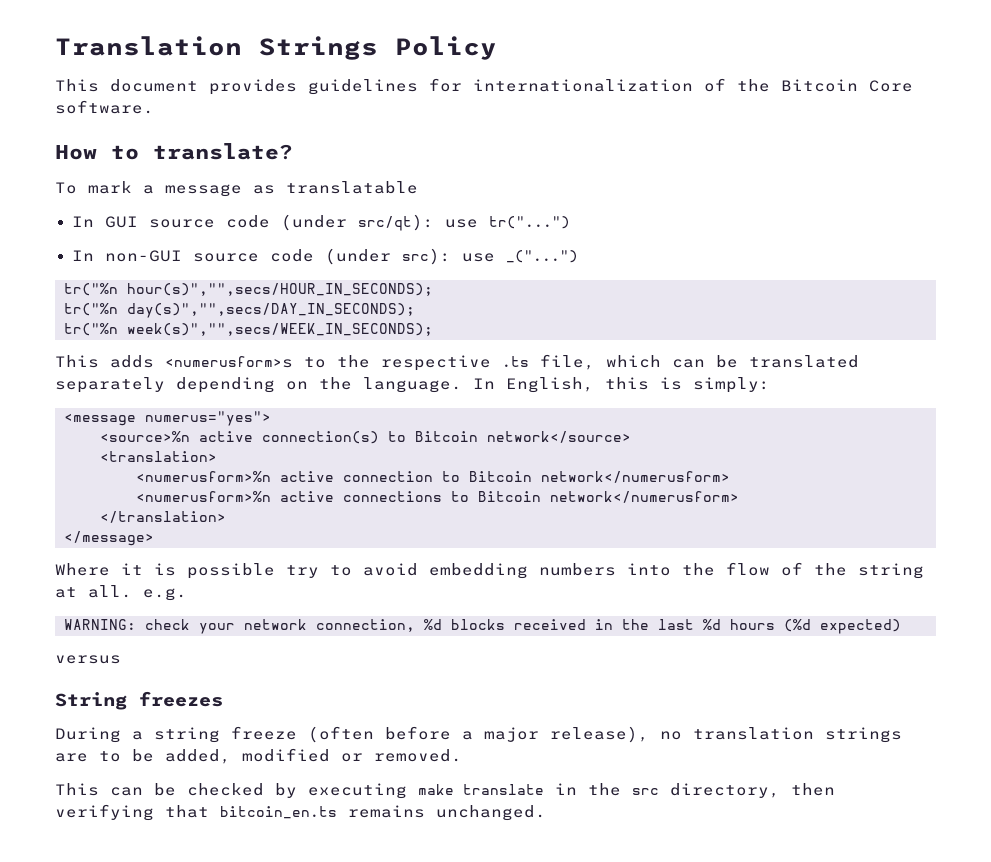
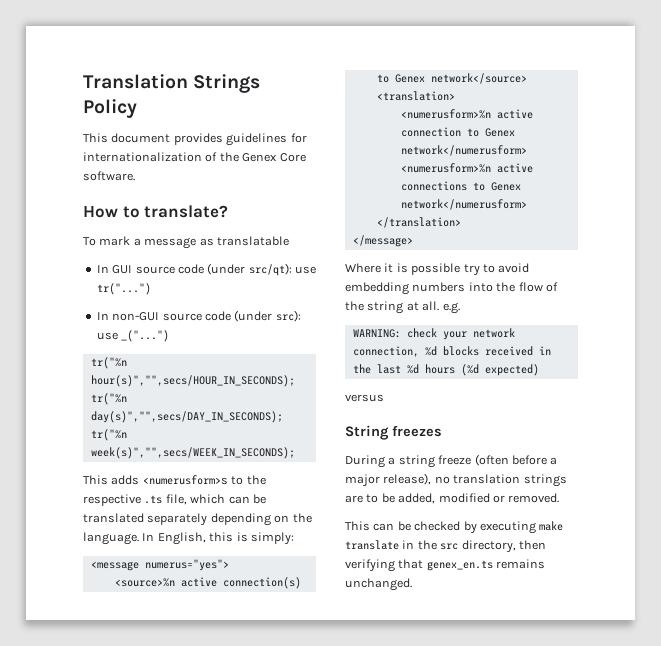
- This document provides guidelines for internationalization of the Bitcoin Core software.
+ This document provides guidelines for internationalization of the Genex Core software.
- <source>%n active connection(s) to Bitcoin network</source>
+ <source>%n active connection(s) to Genex network</source>
- <numerusform>%n active connection to Bitcoin network</numerusform>
+ <numerusform>%n active connection to Genex network</numerusform>
- <numerusform>%n active connections to Bitcoin network</numerusform>
+ <numerusform>%n active connections to Genex network</numerusform>
- This can be checked by executing make translate in the src directory, then verifying that bitcoin_en.ts remains unchanged.
+ This can be checked by executing make translate in the src directory, then verifying that genex_en.ts remains unchanged.

